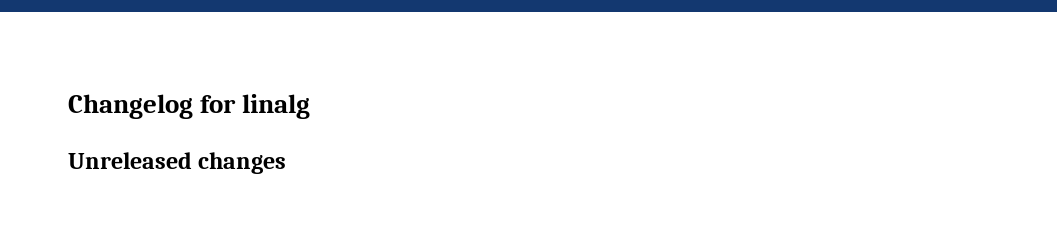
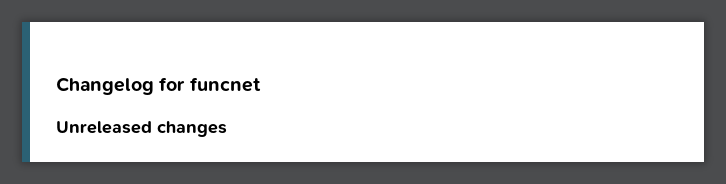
- Changelog for linalg
+ Changelog for funcnet

